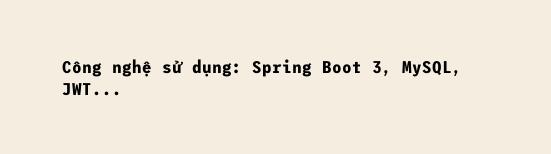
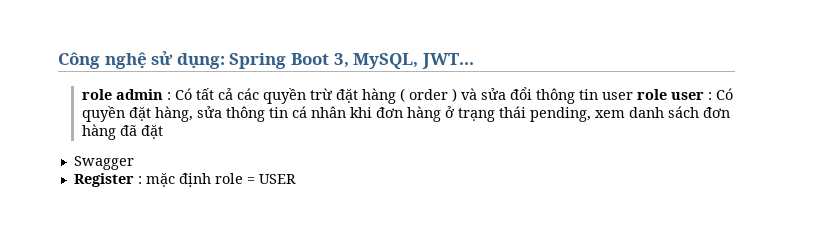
+ role admin : Có tất cả các quyền trừ đặt hàng ( order ) và sửa đổi thông tin user role user : Có quyền đặt hàng, sửa thông tin cá nhân khi đơn hàng ở trạng thái pending, xem danh sách đơn hàng đã đặt
+ Swagger
+ Register : mặc định role = USER

